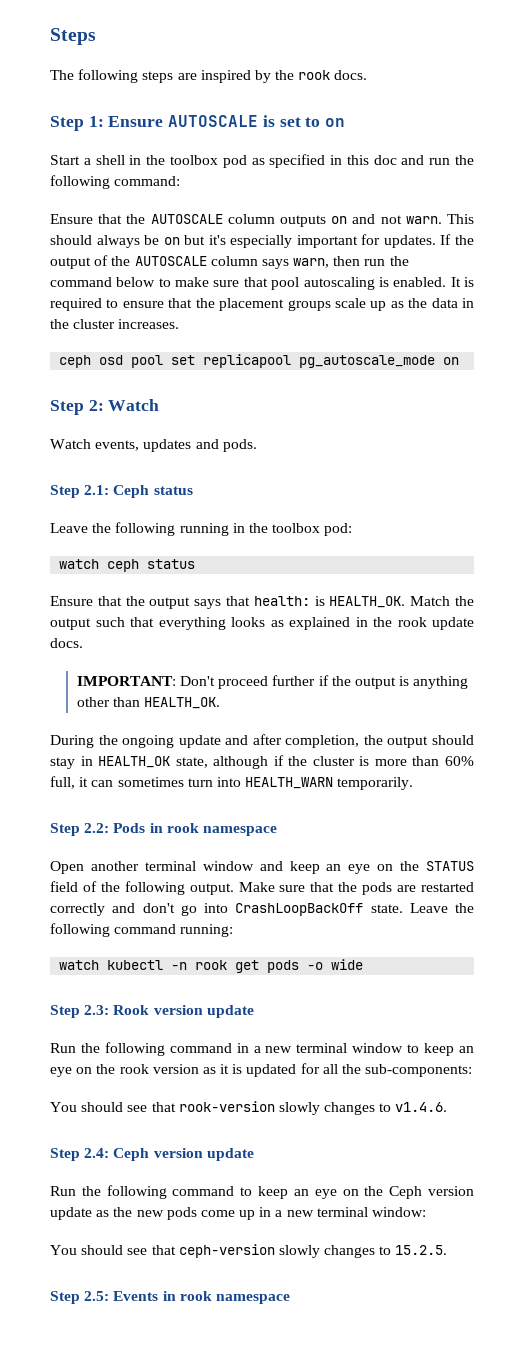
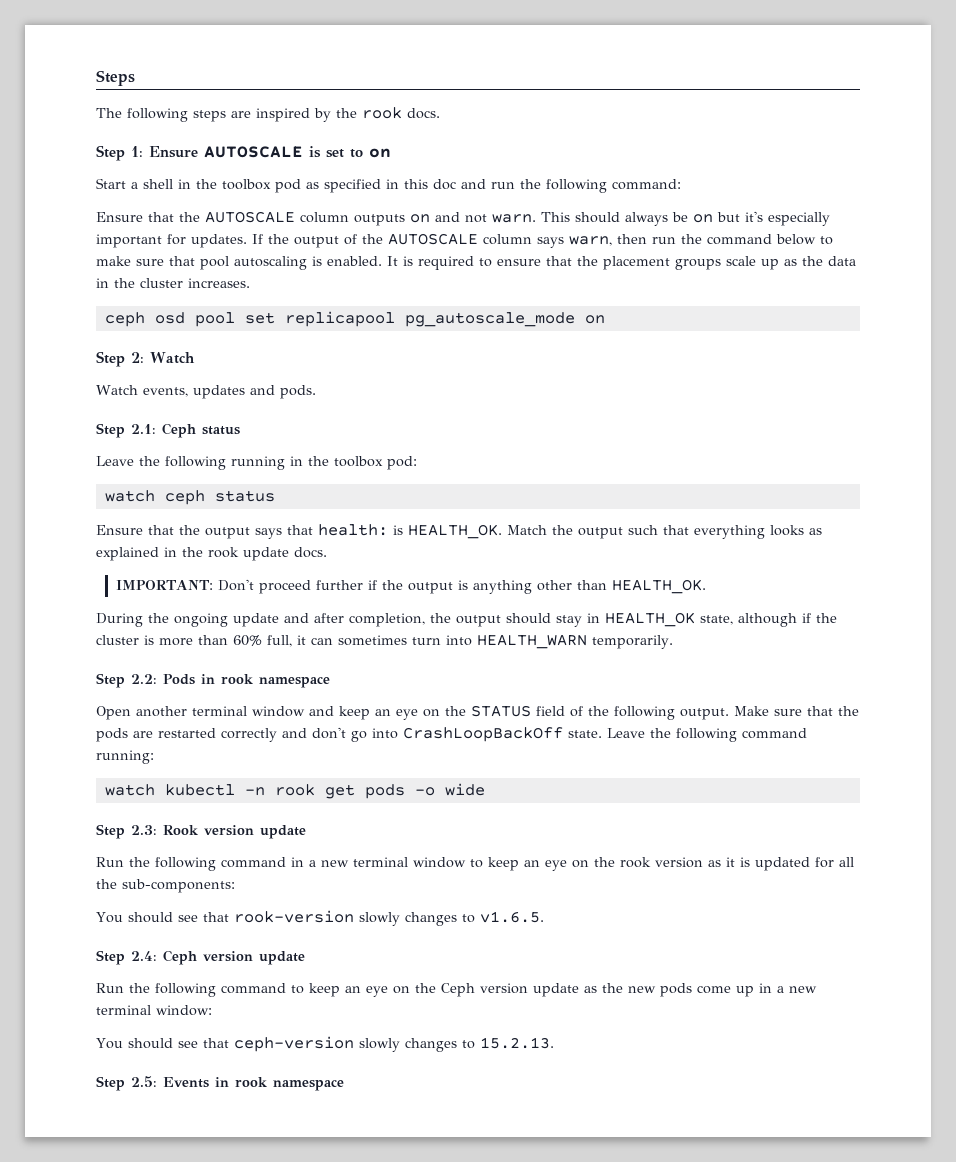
- You should see that rook-version slowly changes to v1.4.6.
+ You should see that rook-version slowly changes to v1.6.5.
- You should see that ceph-version slowly changes to 15.2.5.
+ You should see that ceph-version slowly changes to 15.2.13.

